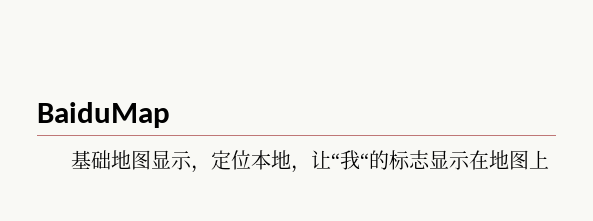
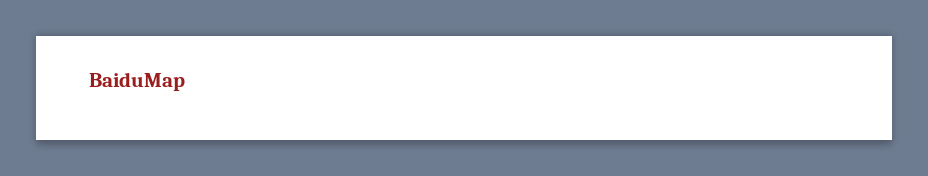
- 基础地图显示，定位本地，让“我“的标志显示在地图上

